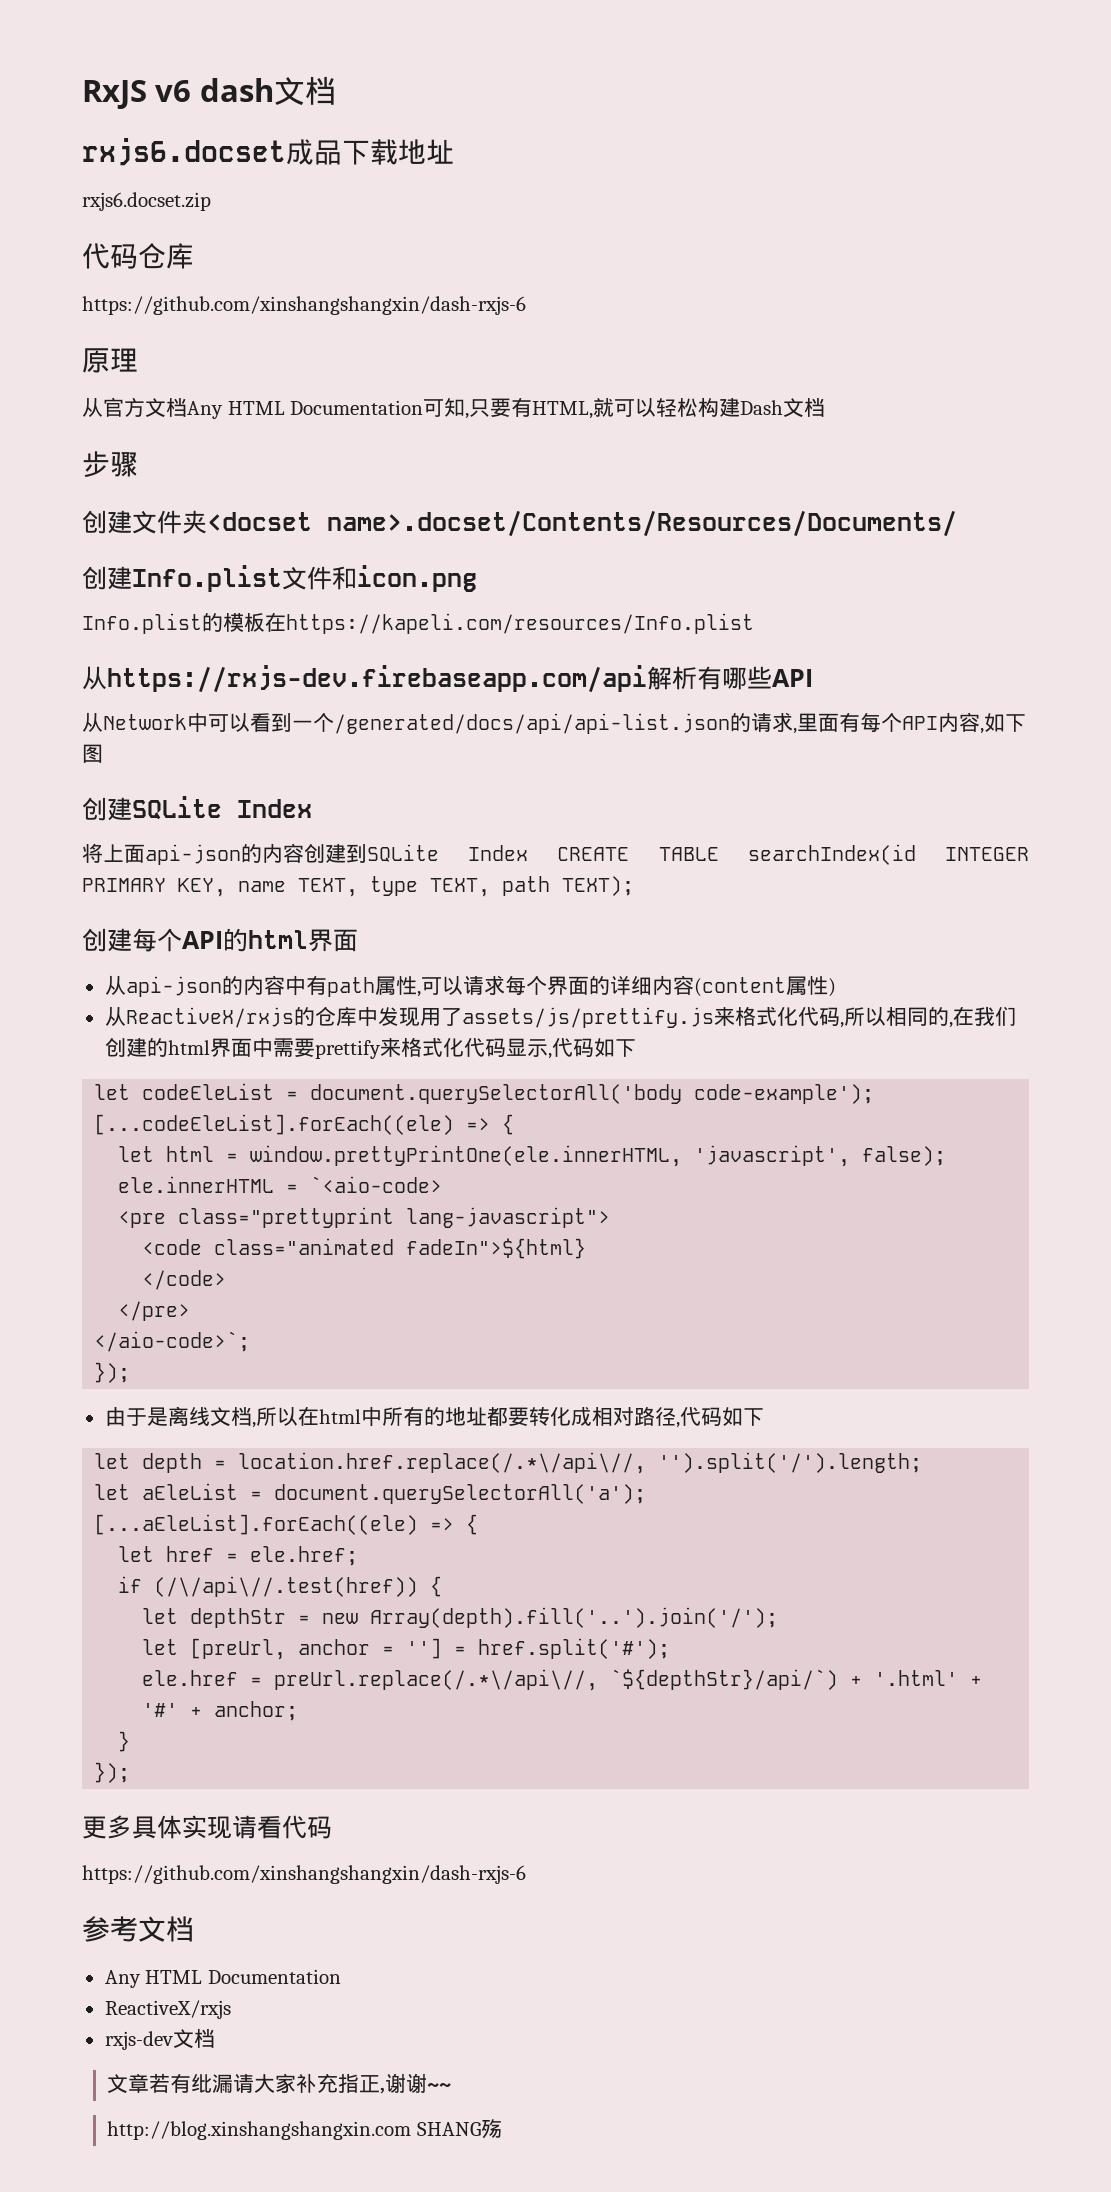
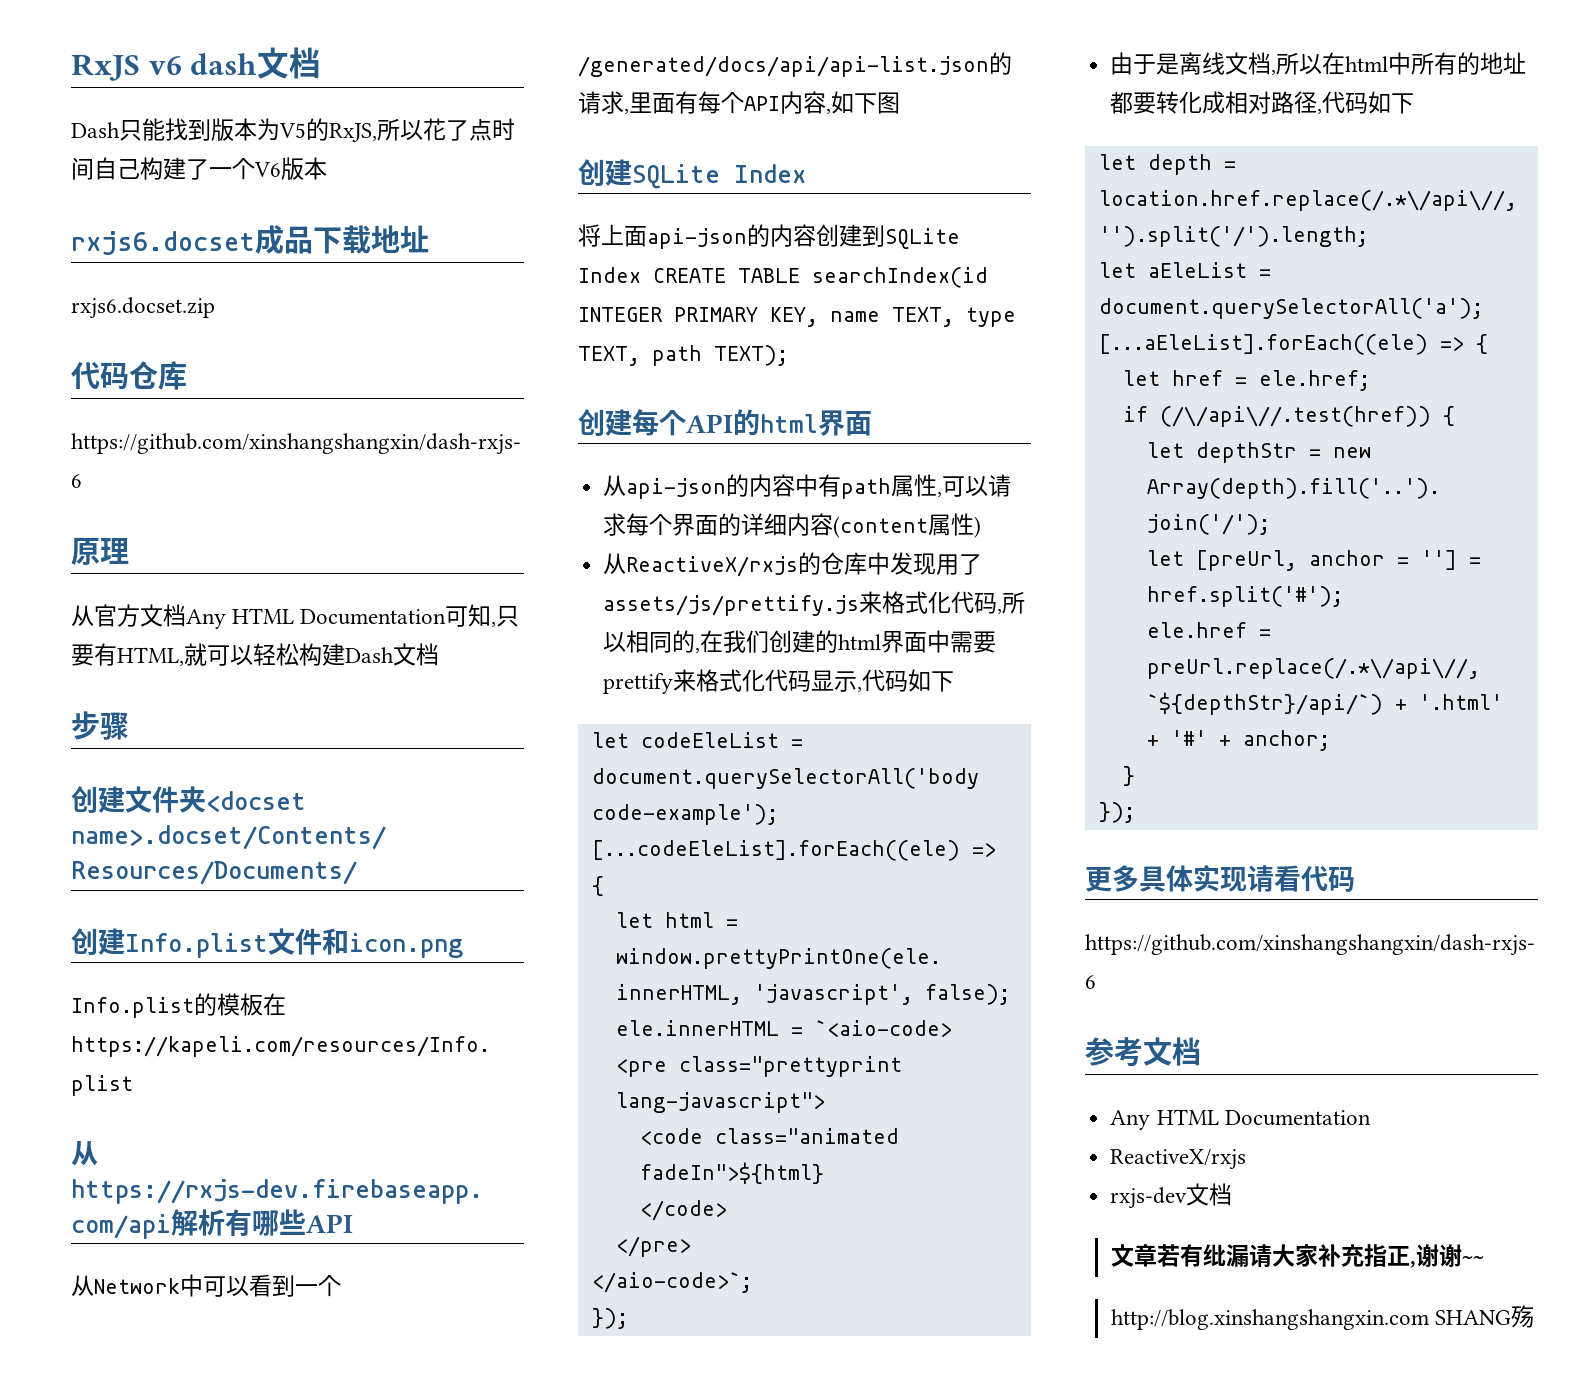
+ Dash只能找到版本为V5的RxJS,所以花了点时间自己构建了一个V6版本

